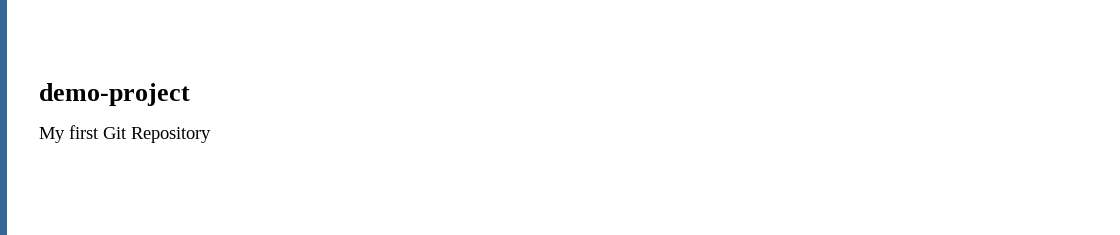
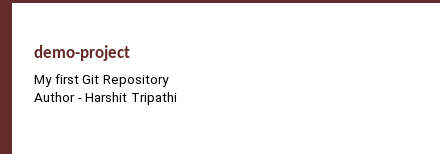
+ Author - Harshit Tripathi

